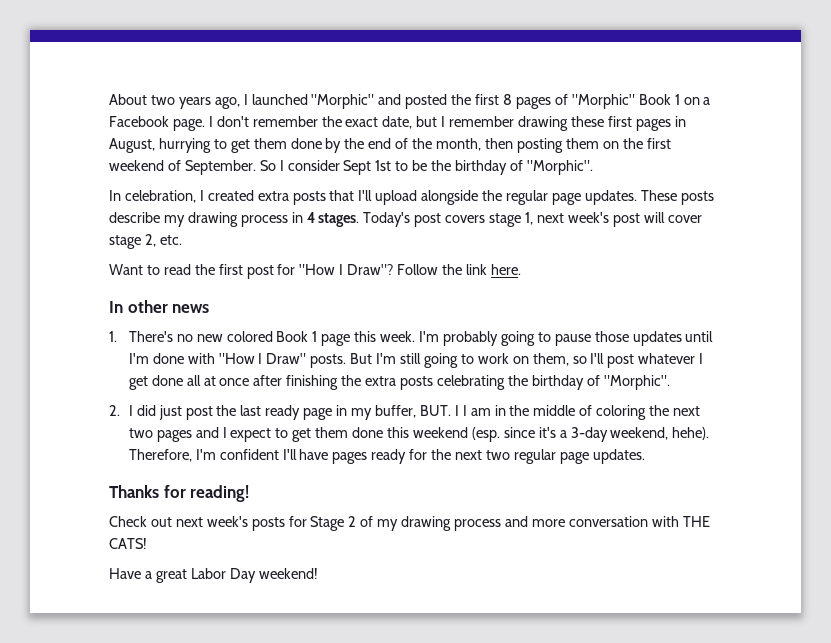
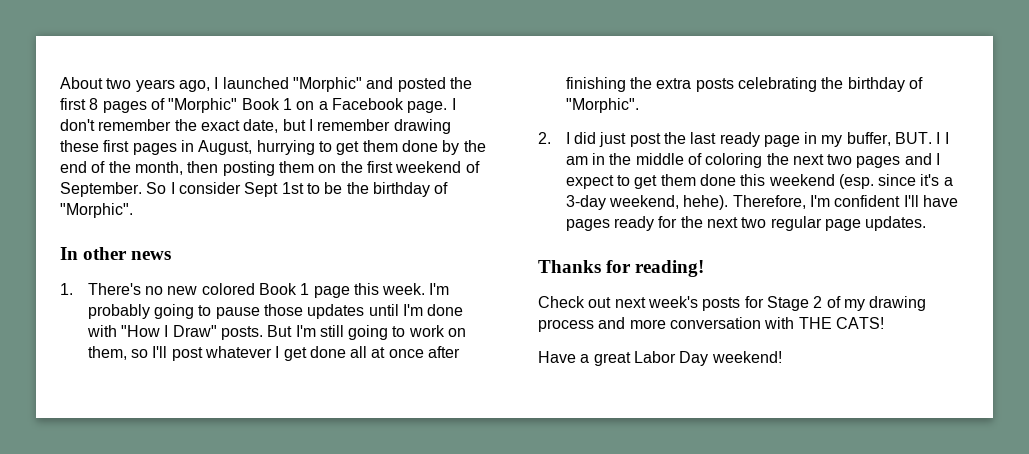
- In celebration, I created extra posts that I'll upload alongside the regular page updates. These posts describe my drawing process in 4 stages. Today's post covers stage 1, next week's post will cover stage 2, etc.
- Want to read the first post for "How I Draw"? Follow the link here.

